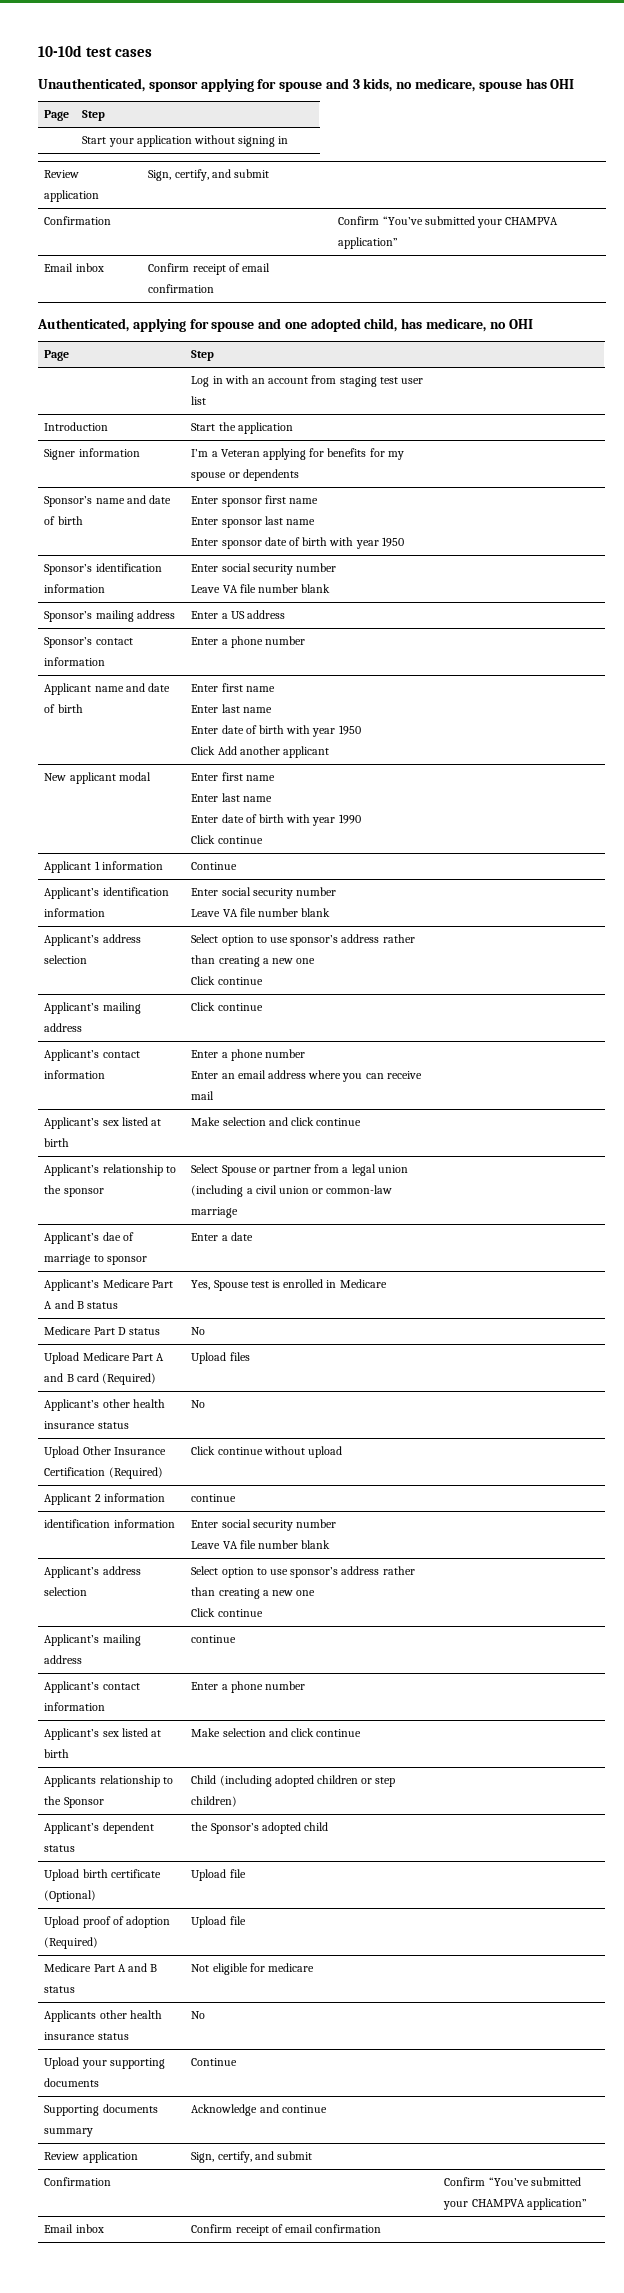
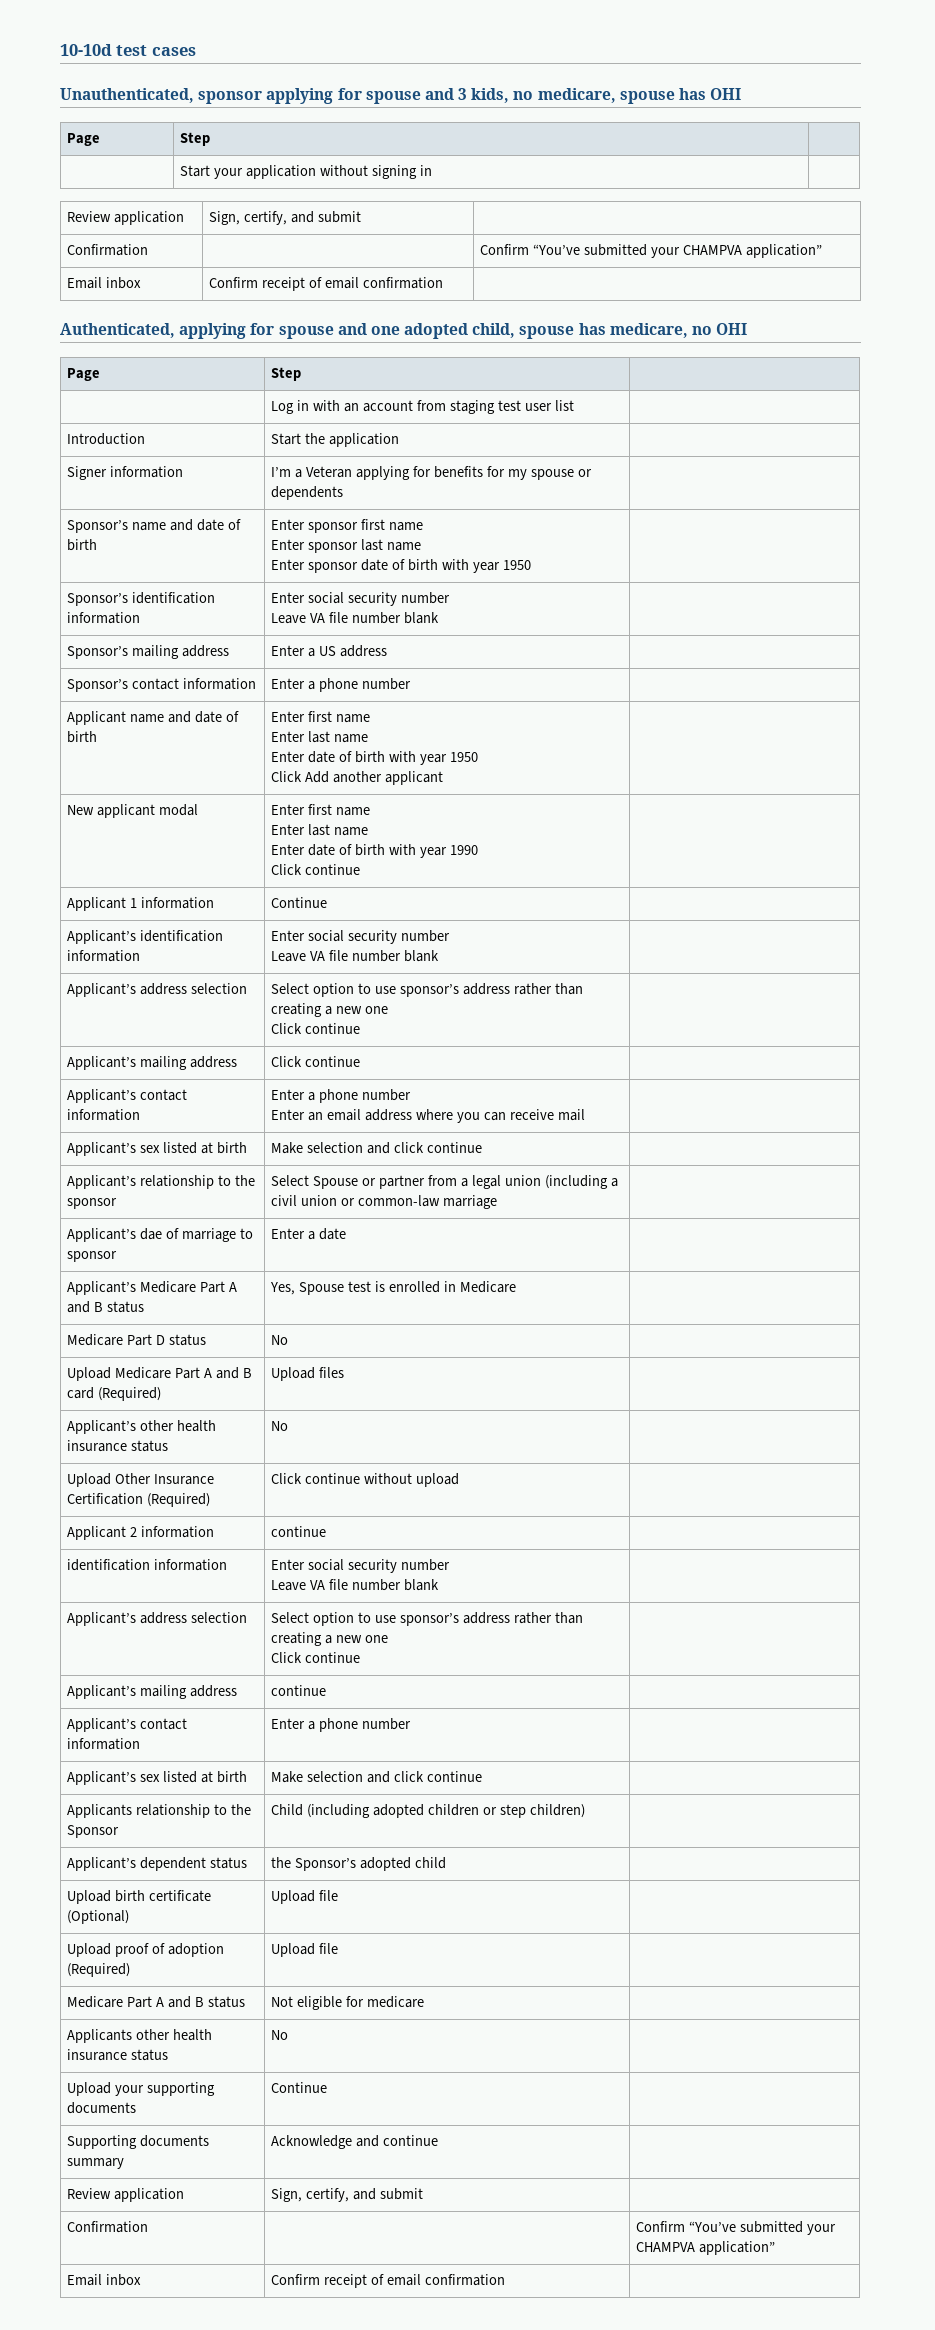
- Authenticated, applying for spouse and one adopted child, has medicare, no OHI
+ Authenticated, applying for spouse and one adopted child, spouse has medicare, no OHI

